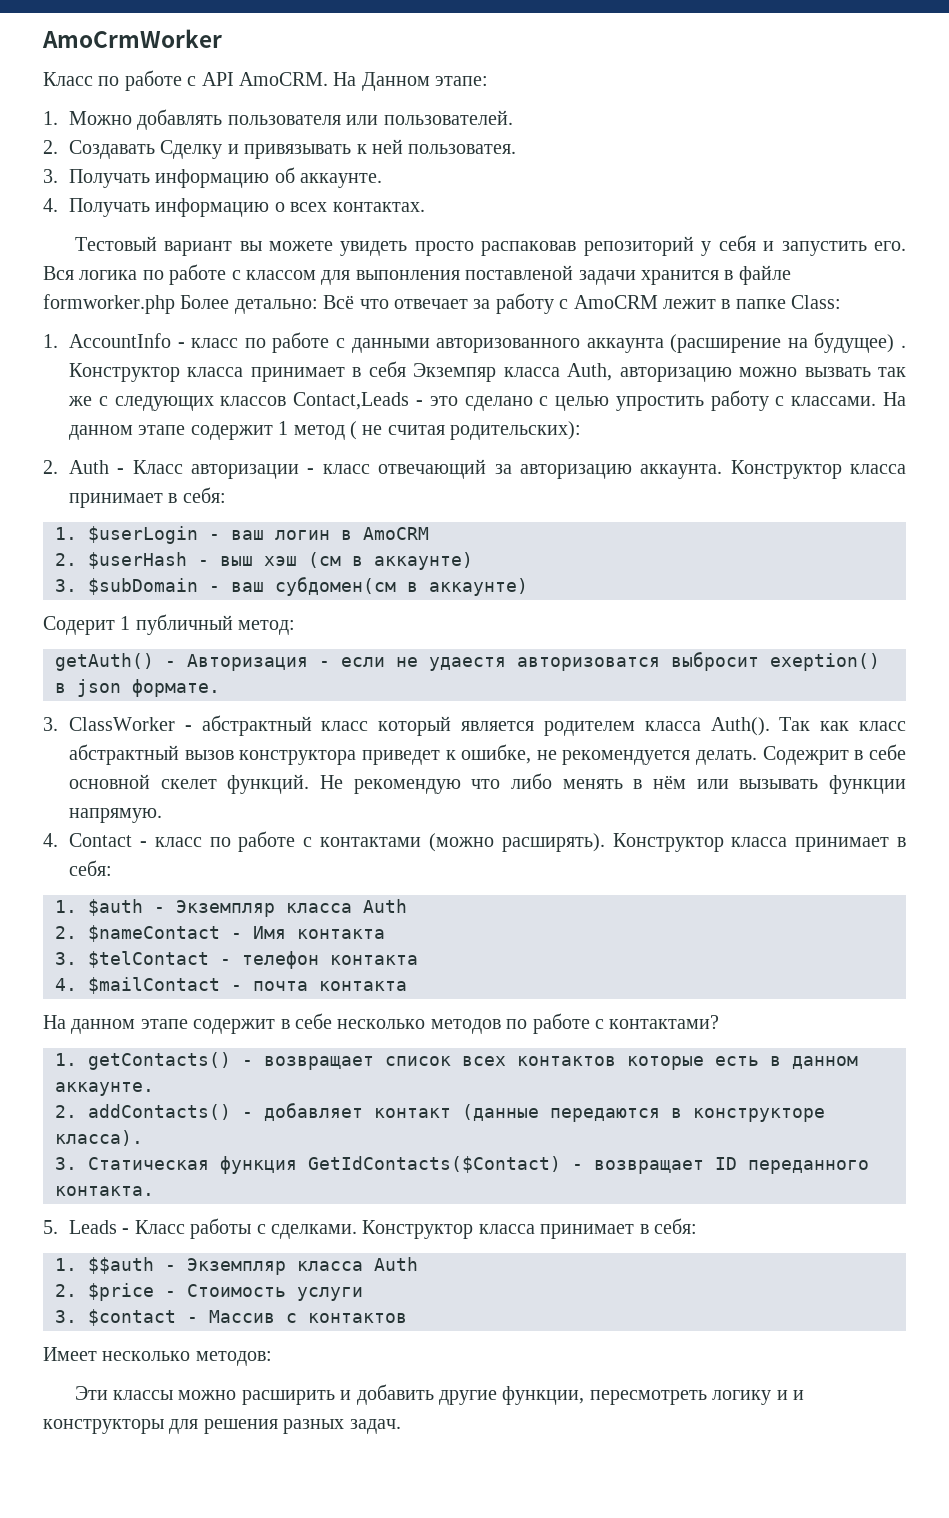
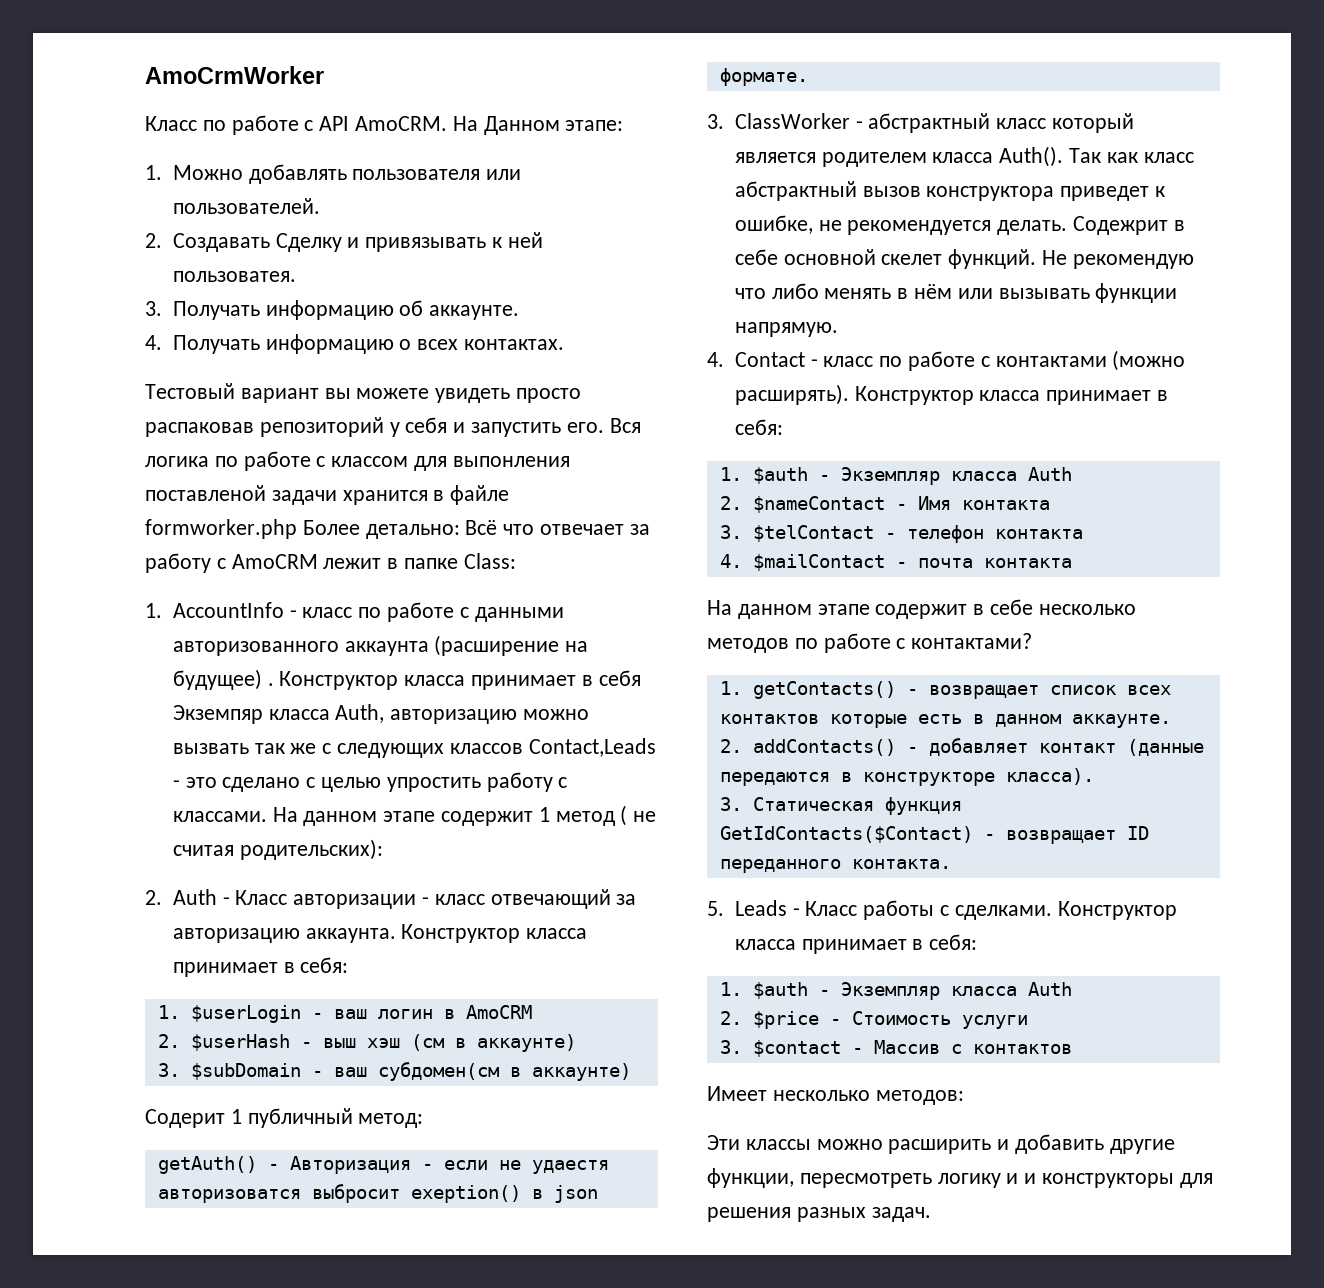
  5. Leads - Класс работы с сделками. Конструктор класса принимает в себя:
- 1. $$auth - Экземпляр класса Auth
+ 1. $auth - Экземпляр класса Auth

